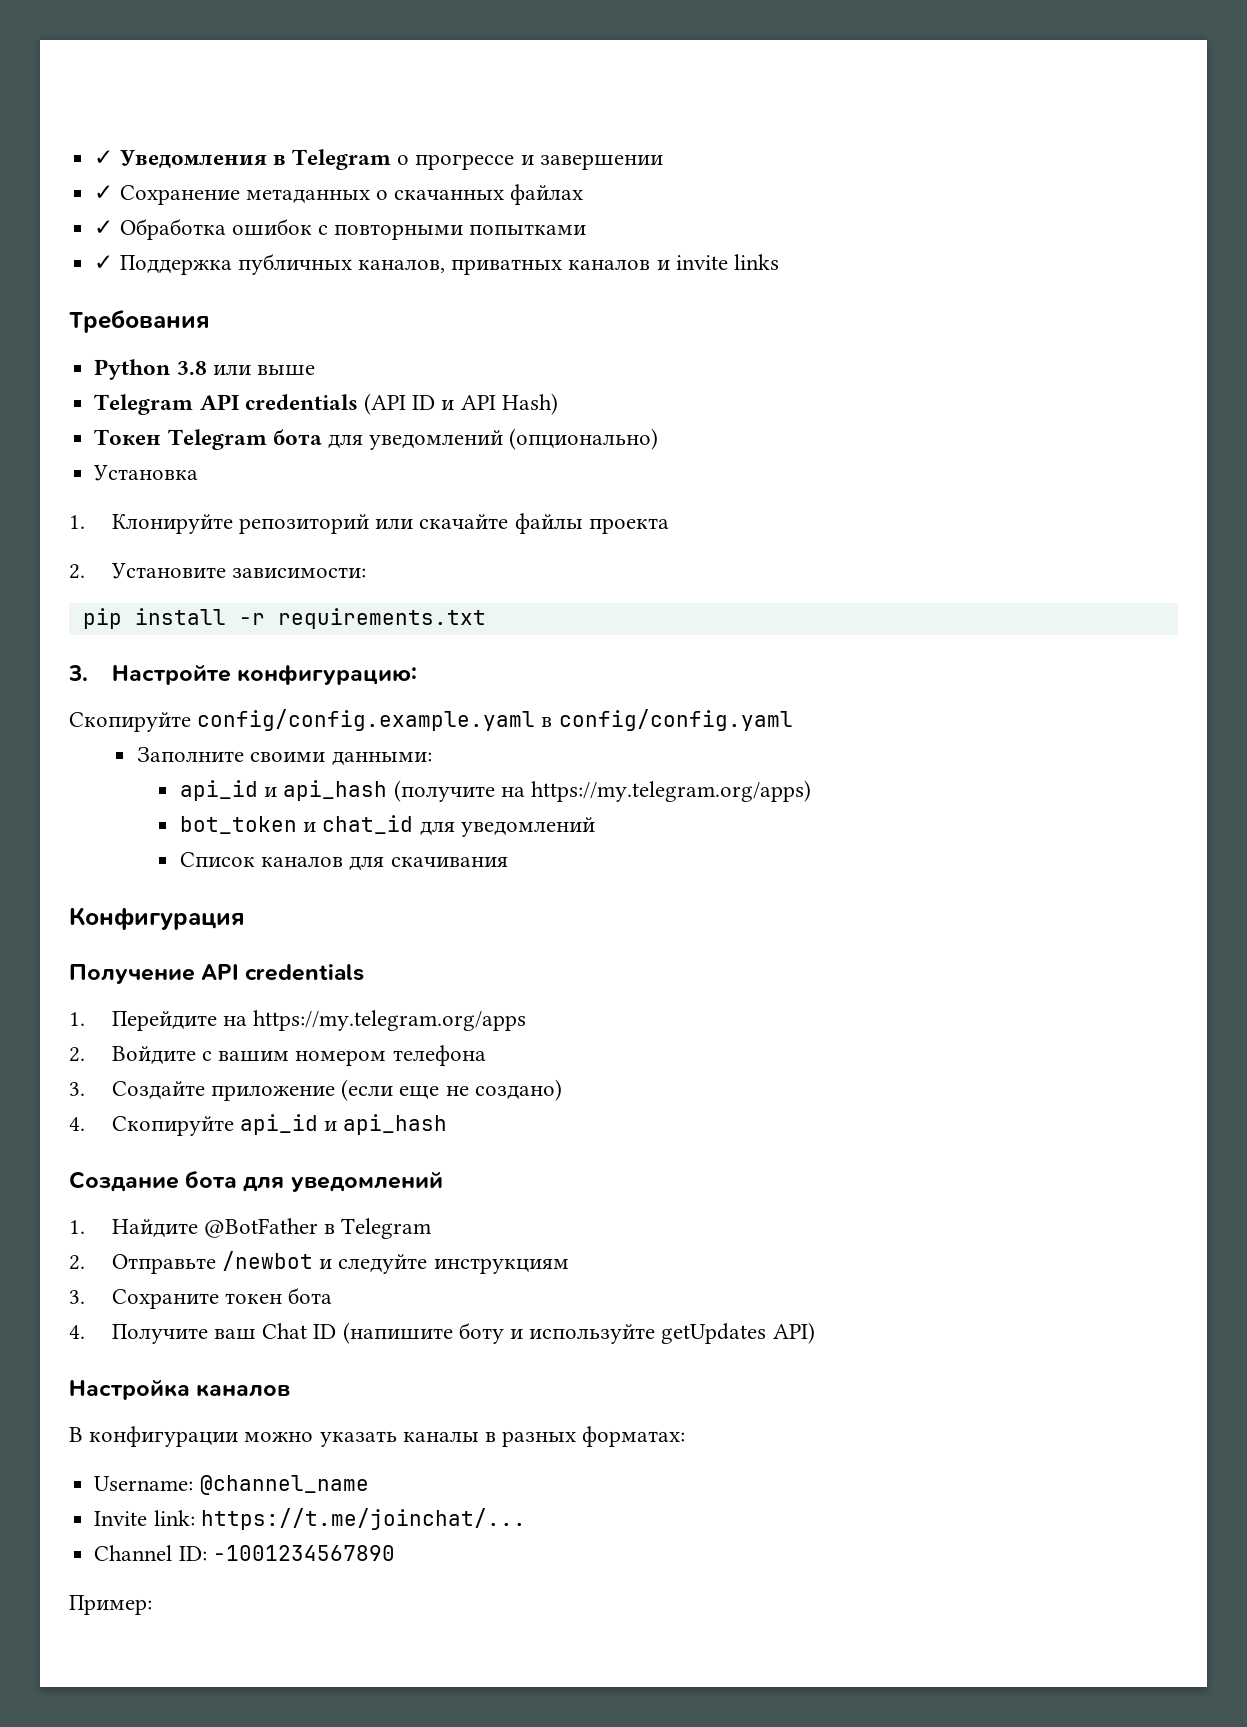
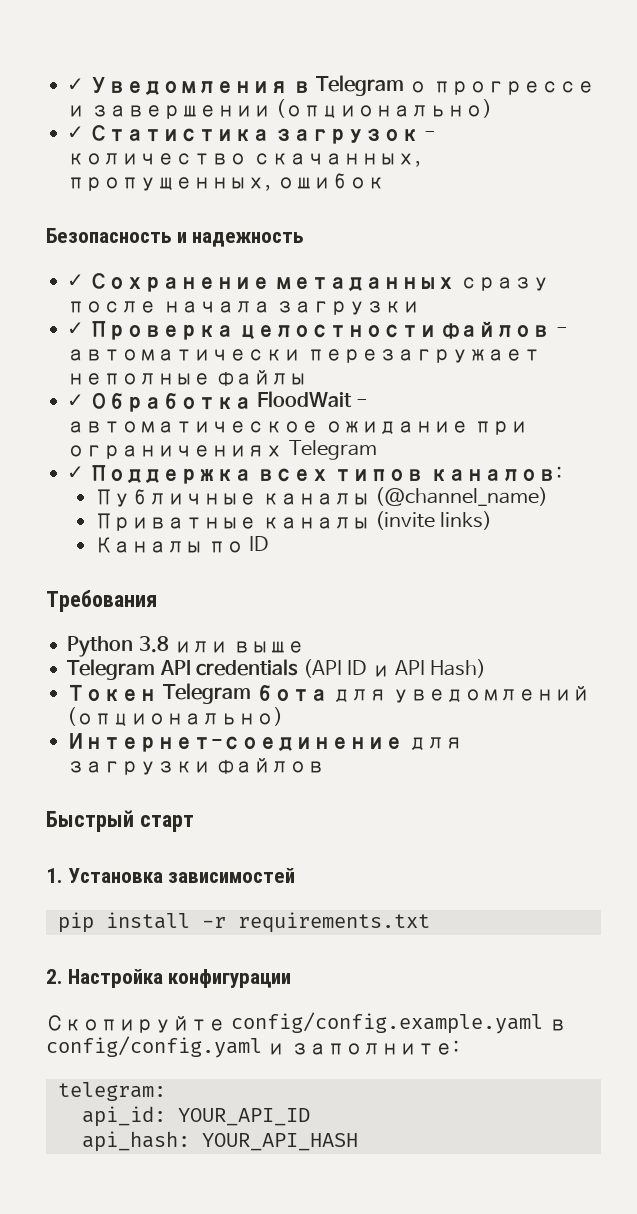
- ✓ Уведомления в Telegram о прогрессе и завершении
- ✓ Сохранение метаданных о скачанных файлах
- ✓ Обработка ошибок с повторными попытками
- ✓ Поддержка публичных каналов, приватных каналов и invite links
+ ✓ Уведомления в Telegram о прогрессе и завершении (опционально)
+ ✓ Статистика загрузок - количество скачанных, пропущенных, ошибок
+ Безопасность и надежность
+ ✓ Сохранение метаданных сразу после начала загрузки
+ ✓ Проверка целостности файлов - автоматически перезагружает неполные файлы
+ ✓ Обработка FloodWait - автоматическое ожидание при ограничениях Telegram
+ ✓ Поддержка всех типов каналов:
+ Публичные каналы (@channel_name)
+ Приватные каналы (invite links)
+ Каналы по ID
- Установка
- 1. Клонируйте репозиторий или скачайте файлы проекта
- 2. Установите зависимости:
+ Интернет-соединение для загрузки файлов
+ Быстрый старт
+ 1. Установка зависимостей
- 3. Настройте конфигурацию:
+ 2. Настройка конфигурации
- Скопируйте config/config.example.yaml в config/config.yaml
- Заполните своими данными:
- api_id и api_hash (получите на https://my.telegram.org/apps)
- bot_token и chat_id для уведомлений
- Список каналов для скачивания
- Конфигурация
- Получение API credentials
- 1. Перейдите на https://my.telegram.org/apps
- 2. Войдите с вашим номером телефона
- 3. Создайте приложение (если еще не создано)
- 4. Скопируйте api_id и api_hash
- Создание бота для уведомлений
- 1. Найдите @BotFather в Telegram
- 2. Отправьте /newbot и следуйте инструкциям
- 3. Сохраните токен бота
- 4. Получите ваш Chat ID (напишите боту и используйте getUpdates API)
- Настройка каналов
- В конфигурации можно указать каналы в разных форматах:
- Username: @channel_name
- Invite link: https://t.me/joinchat/...
- Channel ID: -1001234567890
- Пример:
+ Скопируйте config/config.example.yaml в config/config.yaml и заполните:
+ telegram:
+ api_id: YOUR_API_ID
+ api_hash: YOUR_API_HASH

